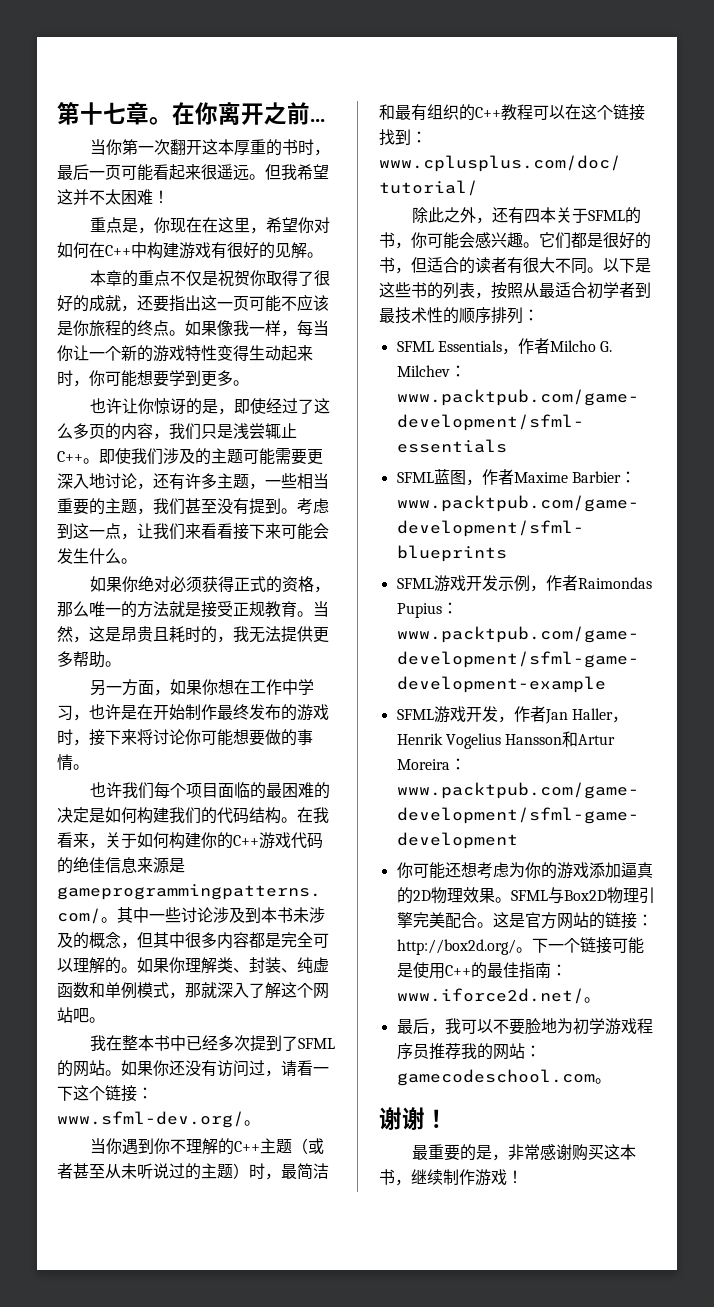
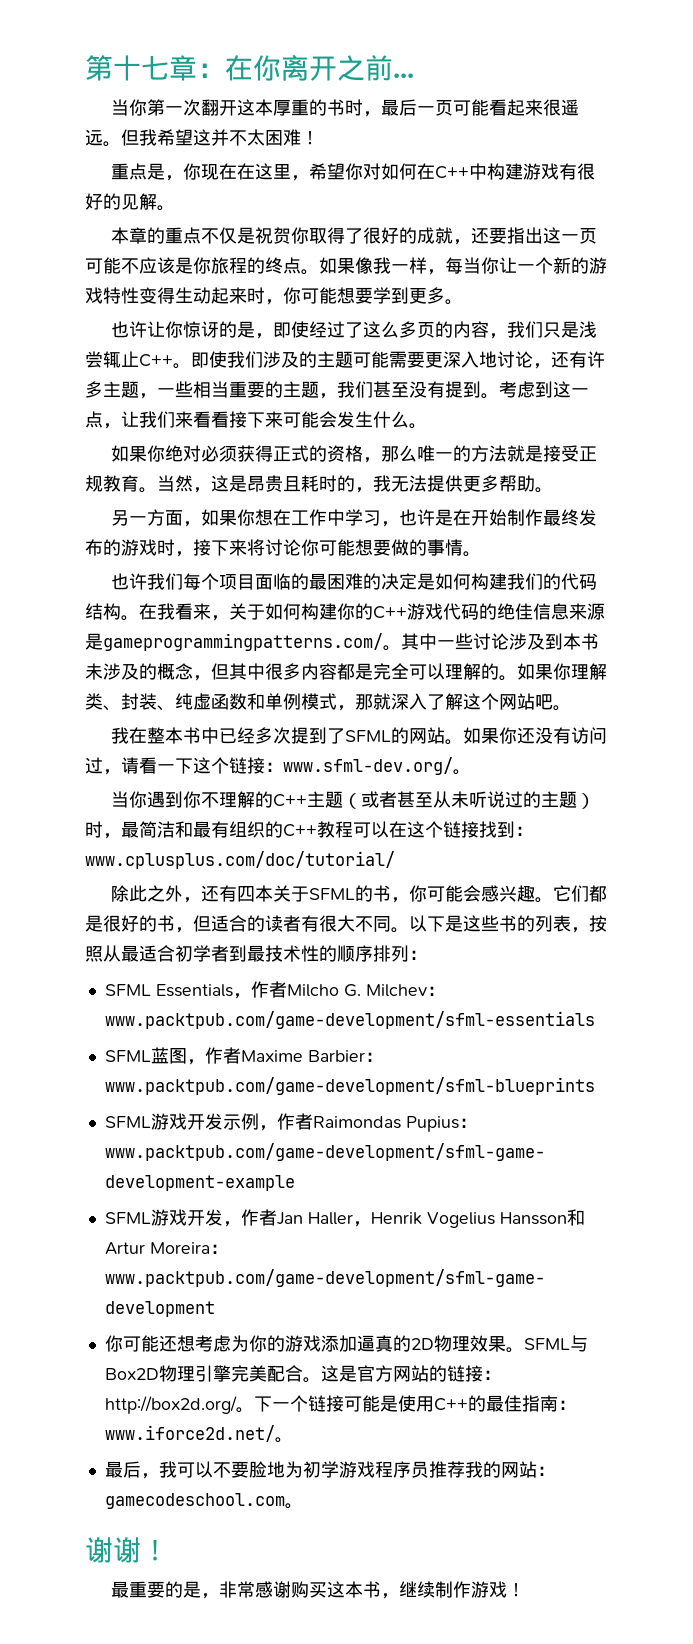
- 第十七章。在你离开之前...
+ 第十七章：在你离开之前...

